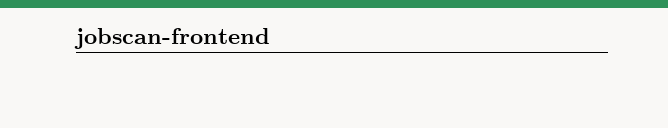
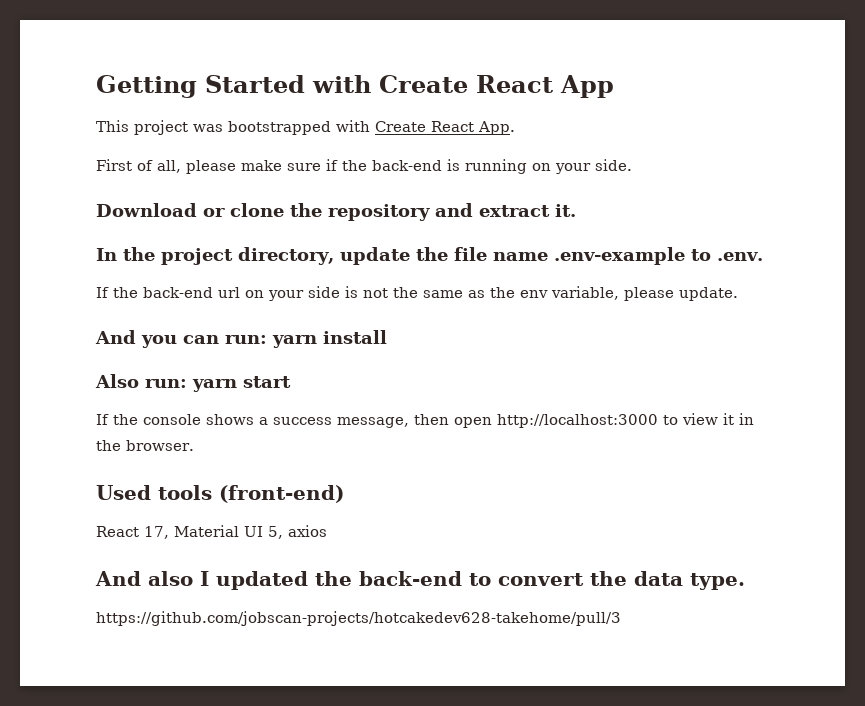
- jobscan-frontend
+ Getting Started with Create React App
+ This project was bootstrapped with Create React App.
+ First of all, please make sure if the back-end is running on your side.
+ Download or clone the repository and extract it.
+ In the project directory, update the file name .env-example to .env.
+ If the back-end url on your side is not the same as the env variable, please update.
+ And you can run: yarn install
+ Also run: yarn start
+ If the console shows a success message, then open http://localhost:3000 to view it in the browser.
+ Used tools (front-end)
+ React 17, Material UI 5, axios
+ And also I updated the back-end to convert the data type.
+ https://github.com/jobscan-projects/hotcakedev628-takehome/pull/3

